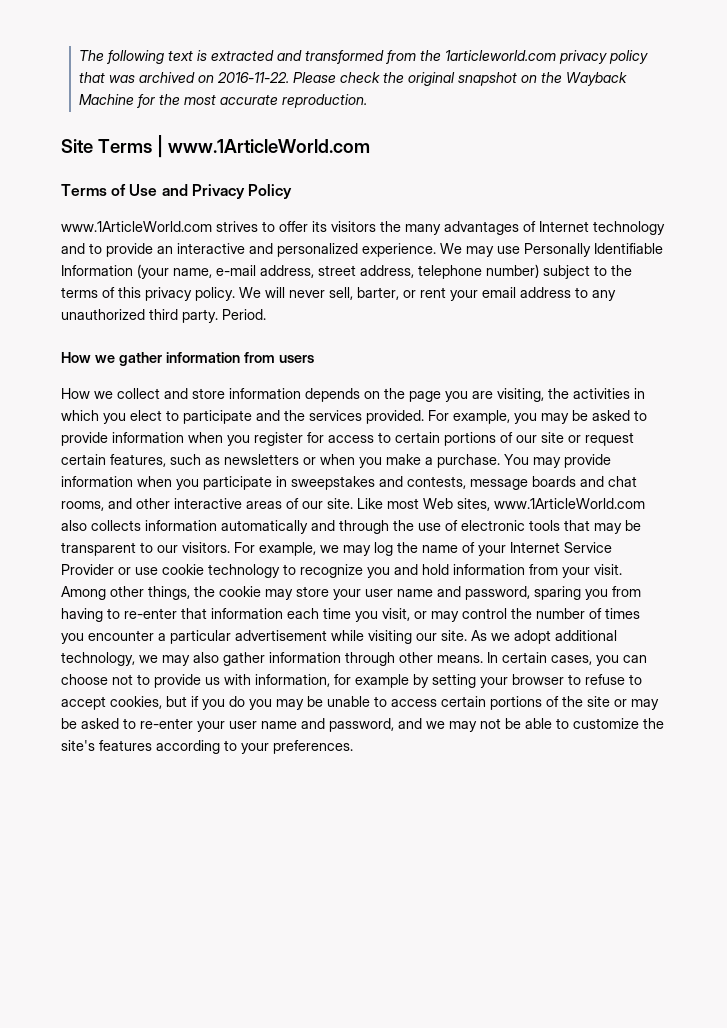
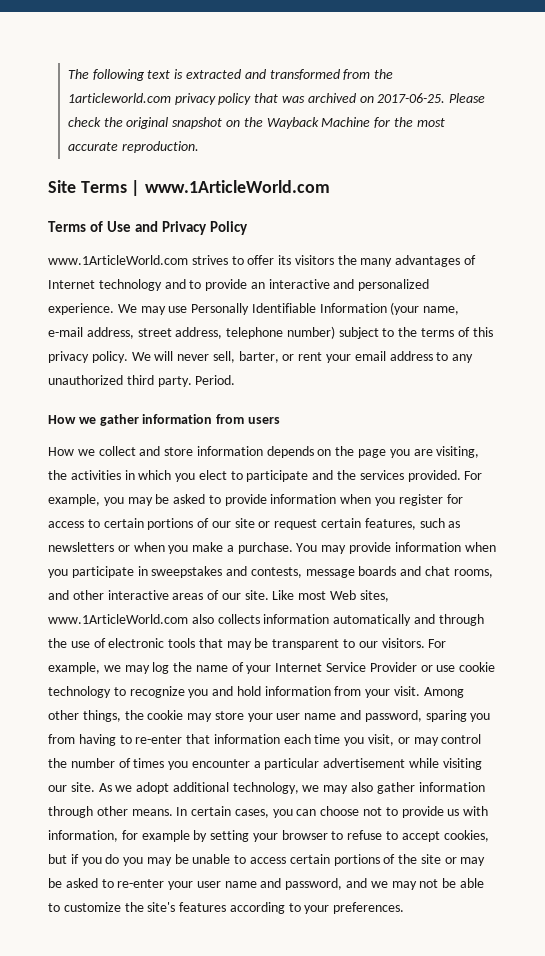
- The following text is extracted and transformed from the 1articleworld.com privacy policy that was archived on 2016-11-22.
+ The following text is extracted and transformed from the 1articleworld.com privacy policy that was archived on 2017-06-25.

